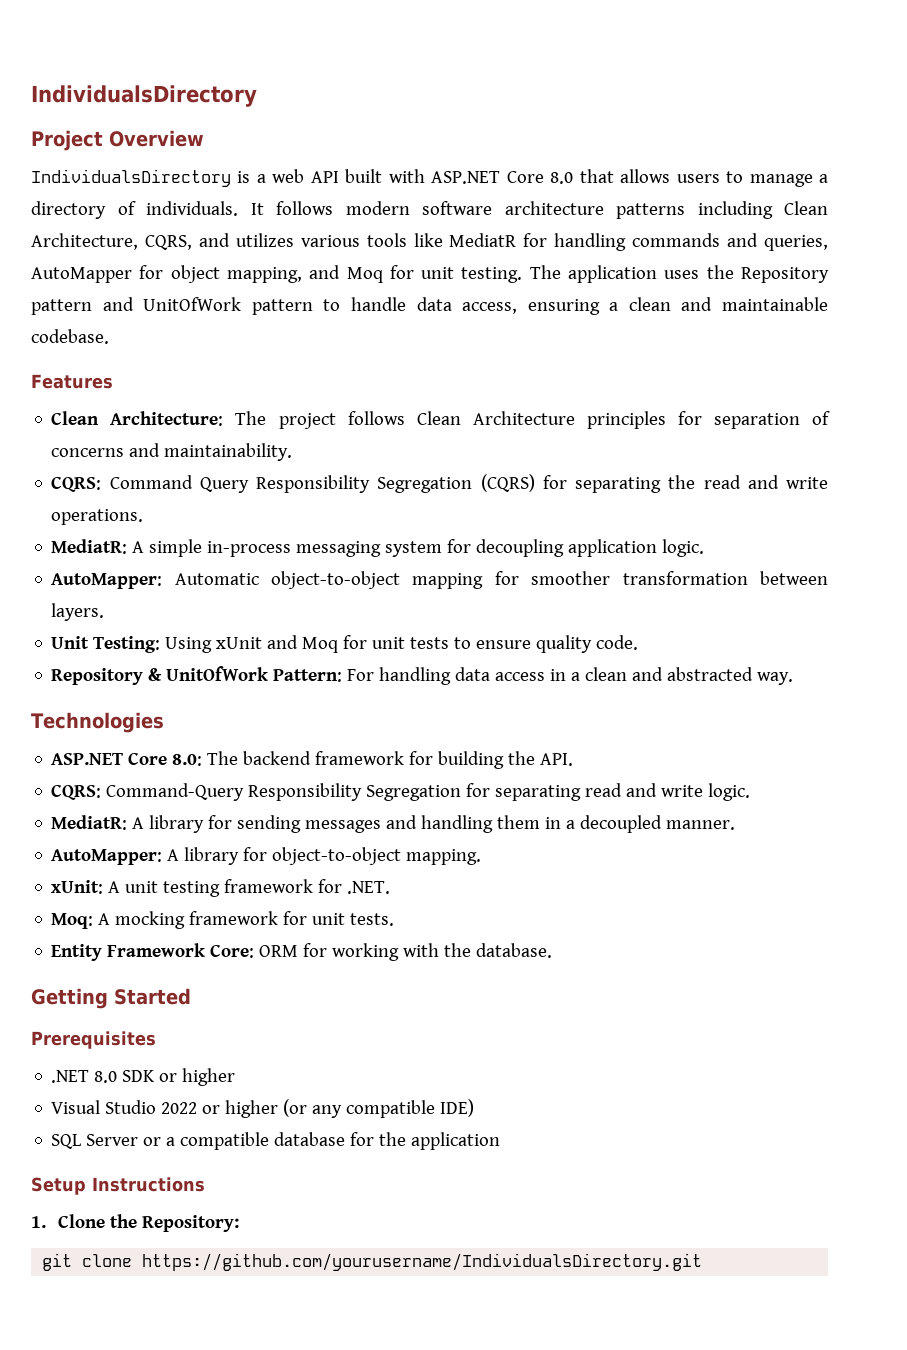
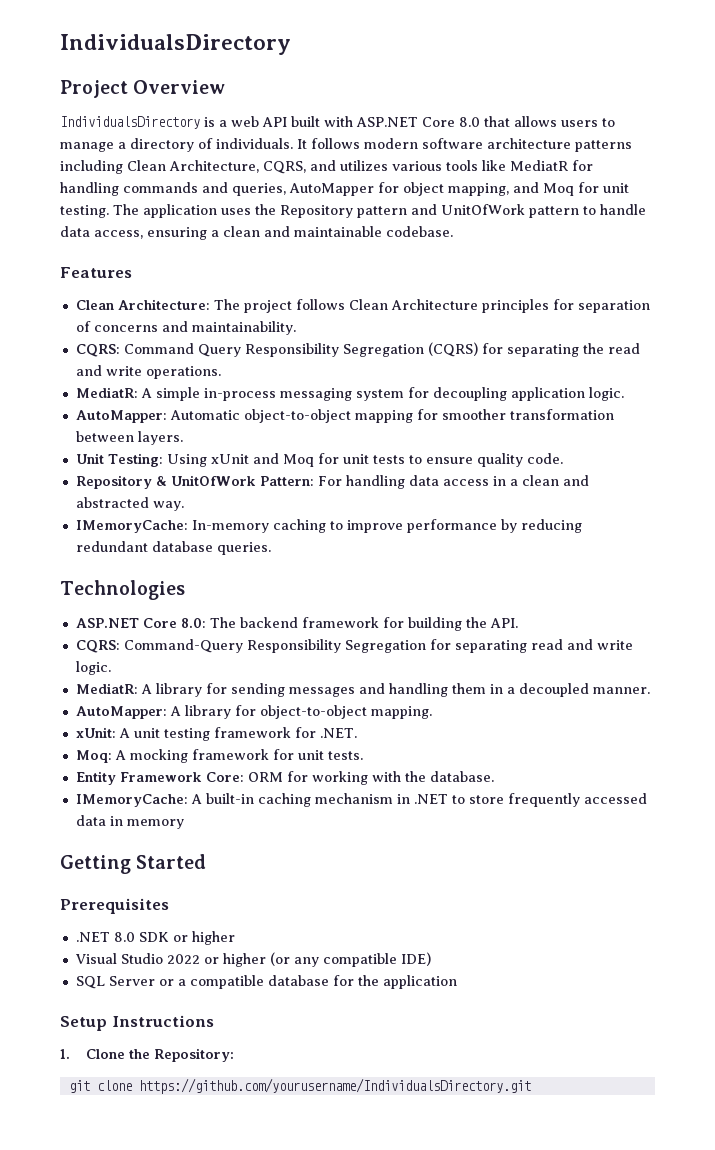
+ IMemoryCache: In-memory caching to improve performance by reducing redundant database queries.
+ IMemoryCache: A built-in caching mechanism in .NET to store frequently accessed data in memory

